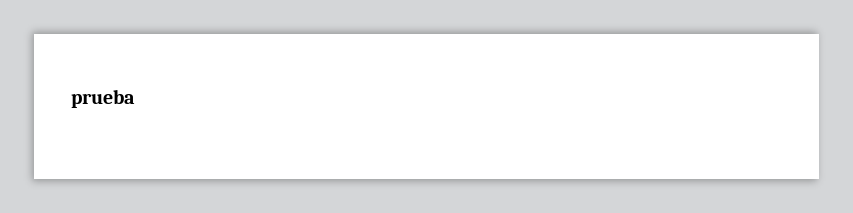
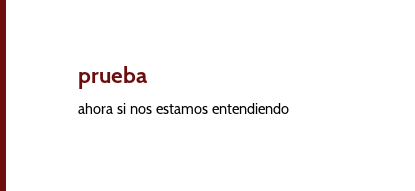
+ ahora si nos estamos entendiendo

